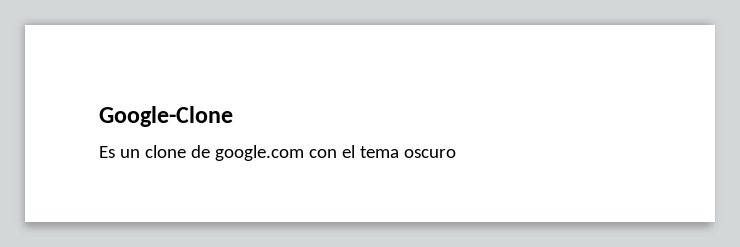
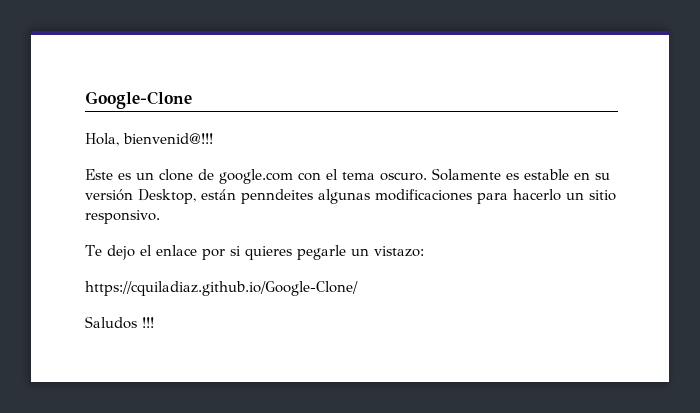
- Es un clone de google.com con el tema oscuro
+ Hola, bienvenid@!!!
+ Este es un clone de google.com con el tema oscuro. Solamente es estable en su versión Desktop, están penndeites algunas modificaciones para hacerlo un sitio responsivo.
+ Te dejo el enlace por si quieres pegarle un vistazo:
+ https://cquiladiaz.github.io/Google-Clone/
+ Saludos !!!

